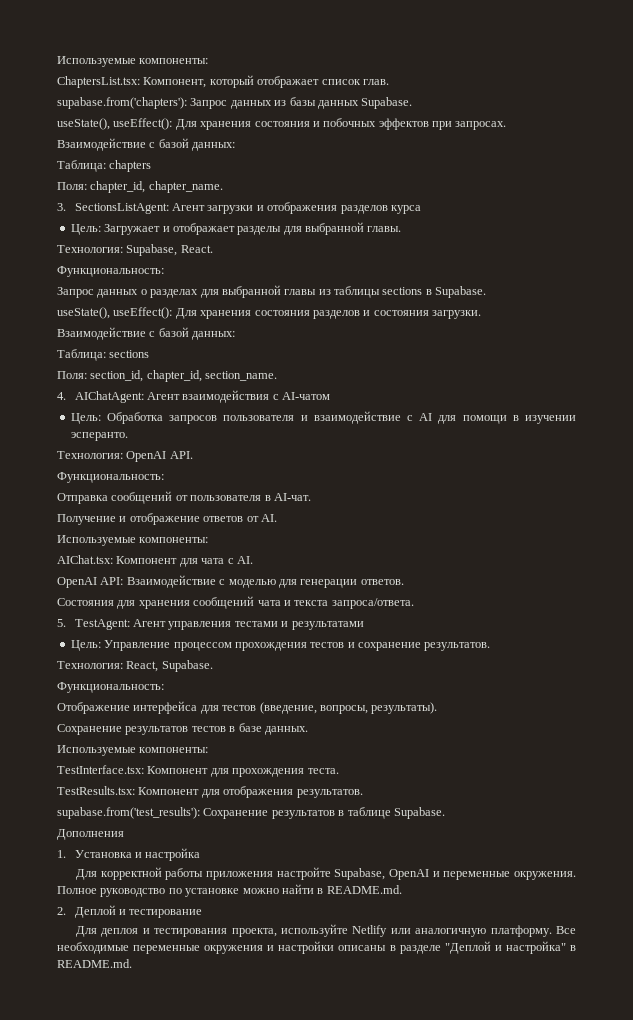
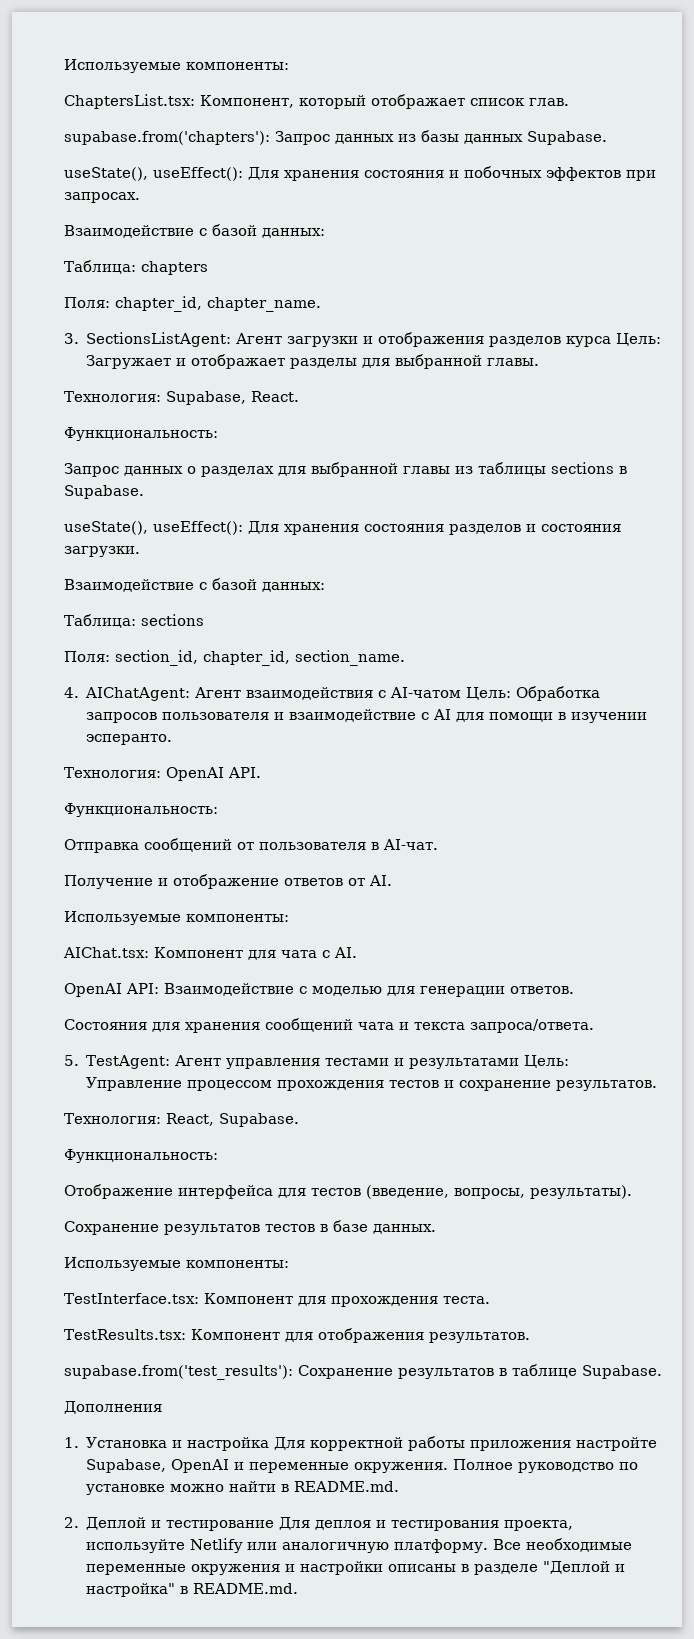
- 3. SectionsListAgent: Агент загрузки и отображения разделов курса
- Цель: Загружает и отображает разделы для выбранной главы.
+ 3. SectionsListAgent: Агент загрузки и отображения разделов курса Цель: Загружает и отображает разделы для выбранной главы.
- 4. AIChatAgent: Агент взаимодействия с AI-чатом
- Цель: Обработка запросов пользователя и взаимодействие с AI для помощи в изучении эсперанто.
+ 4. AIChatAgent: Агент взаимодействия с AI-чатом Цель: Обработка запросов пользователя и взаимодействие с AI для помощи в изучении эсперанто.
- 5. TestAgent: Агент управления тестами и результатами
- Цель: Управление процессом прохождения тестов и сохранение результатов.
+ 5. TestAgent: Агент управления тестами и результатами Цель: Управление процессом прохождения тестов и сохранение результатов.
- 1. Установка и настройка
- Для корректной работы приложения настройте Supabase, OpenAI и переменные окружения.
+ 1. Установка и настройка Для корректной работы приложения настройте Supabase, OpenAI и переменные окружения.
- 2. Деплой и тестирование
- Для деплоя и тестирования проекта, используйте Netlify или аналогичную платформу.
+ 2. Деплой и тестирование Для деплоя и тестирования проекта, используйте Netlify или аналогичную платформу.

